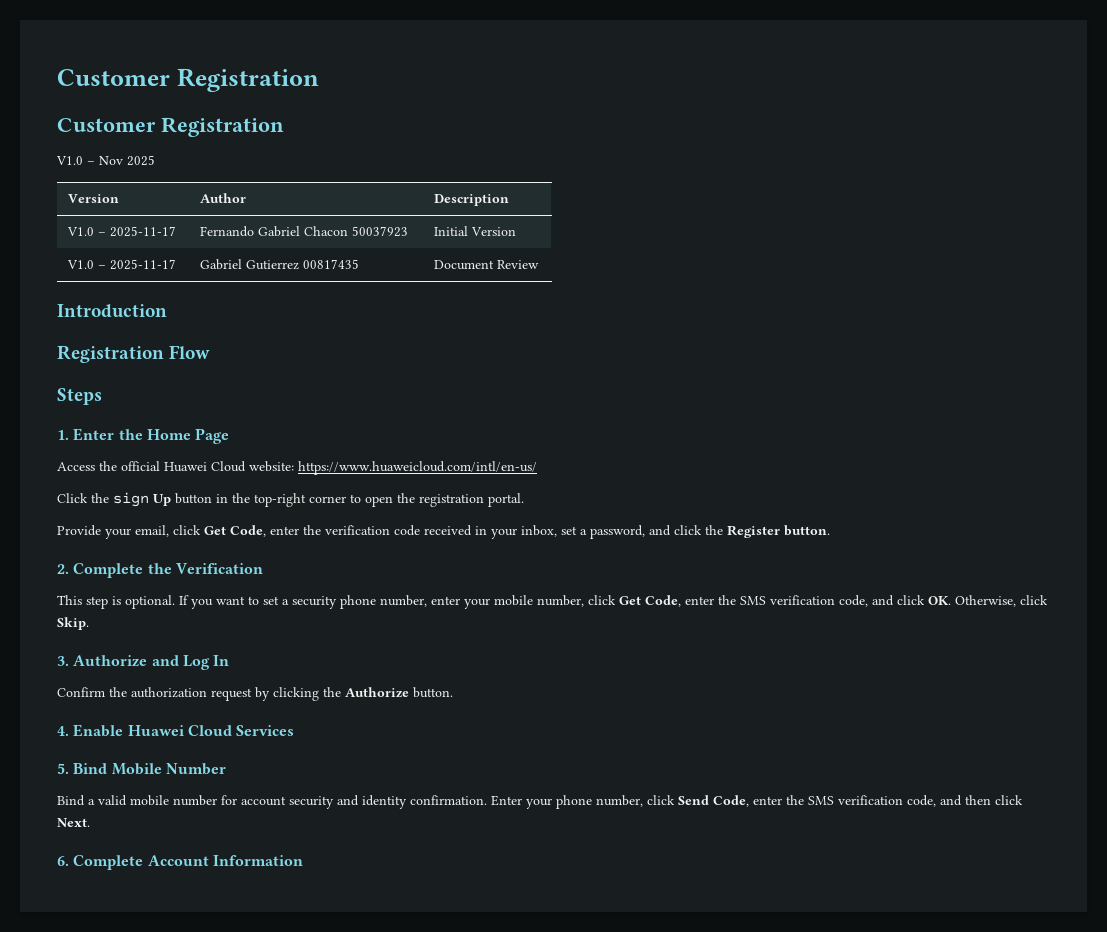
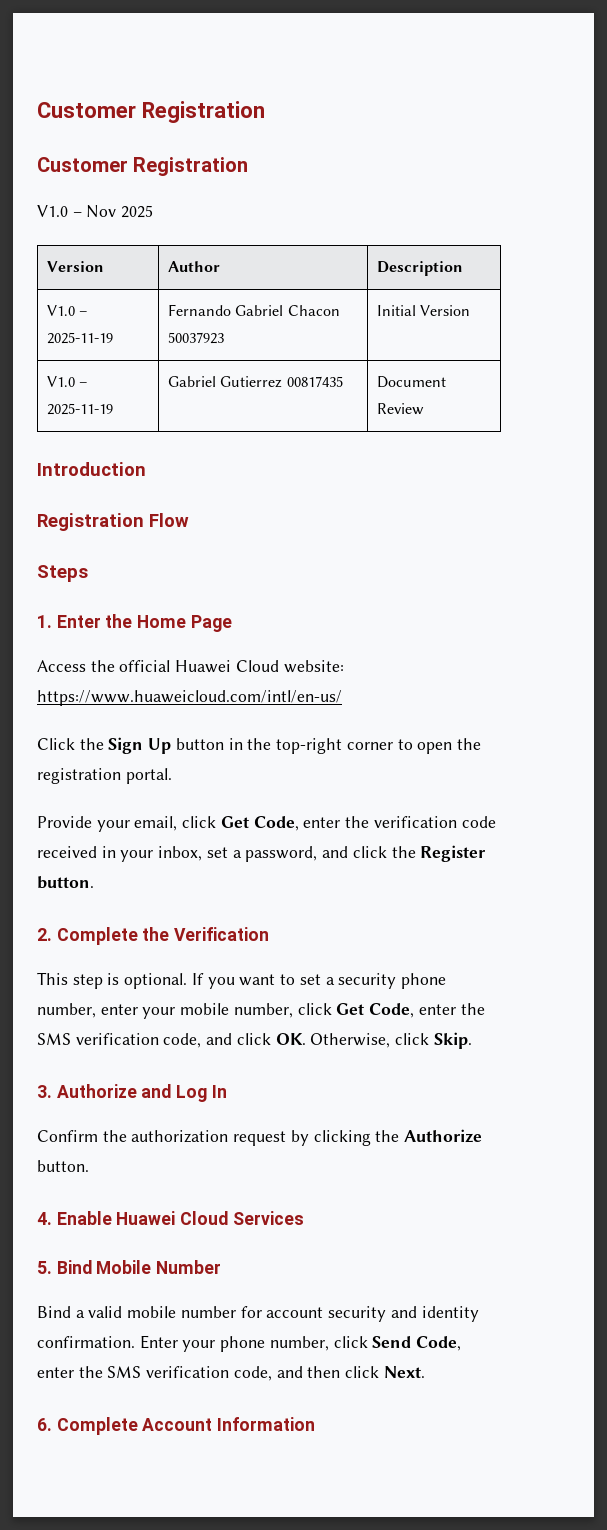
- V1.0 – 2025-11-17 | Fernando Gabriel Chacon 50037923 | Initial Version
+ V1.0 – 2025-11-19 | Fernando Gabriel Chacon 50037923 | Initial Version
- V1.0 – 2025-11-17 | Gabriel Gutierrez 00817435 | Document Review
+ V1.0 – 2025-11-19 | Gabriel Gutierrez 00817435 | Document Review
- Click the sign Up button in the top-right corner to open the registration portal.
+ Click the Sign Up button in the top-right corner to open the registration portal.

